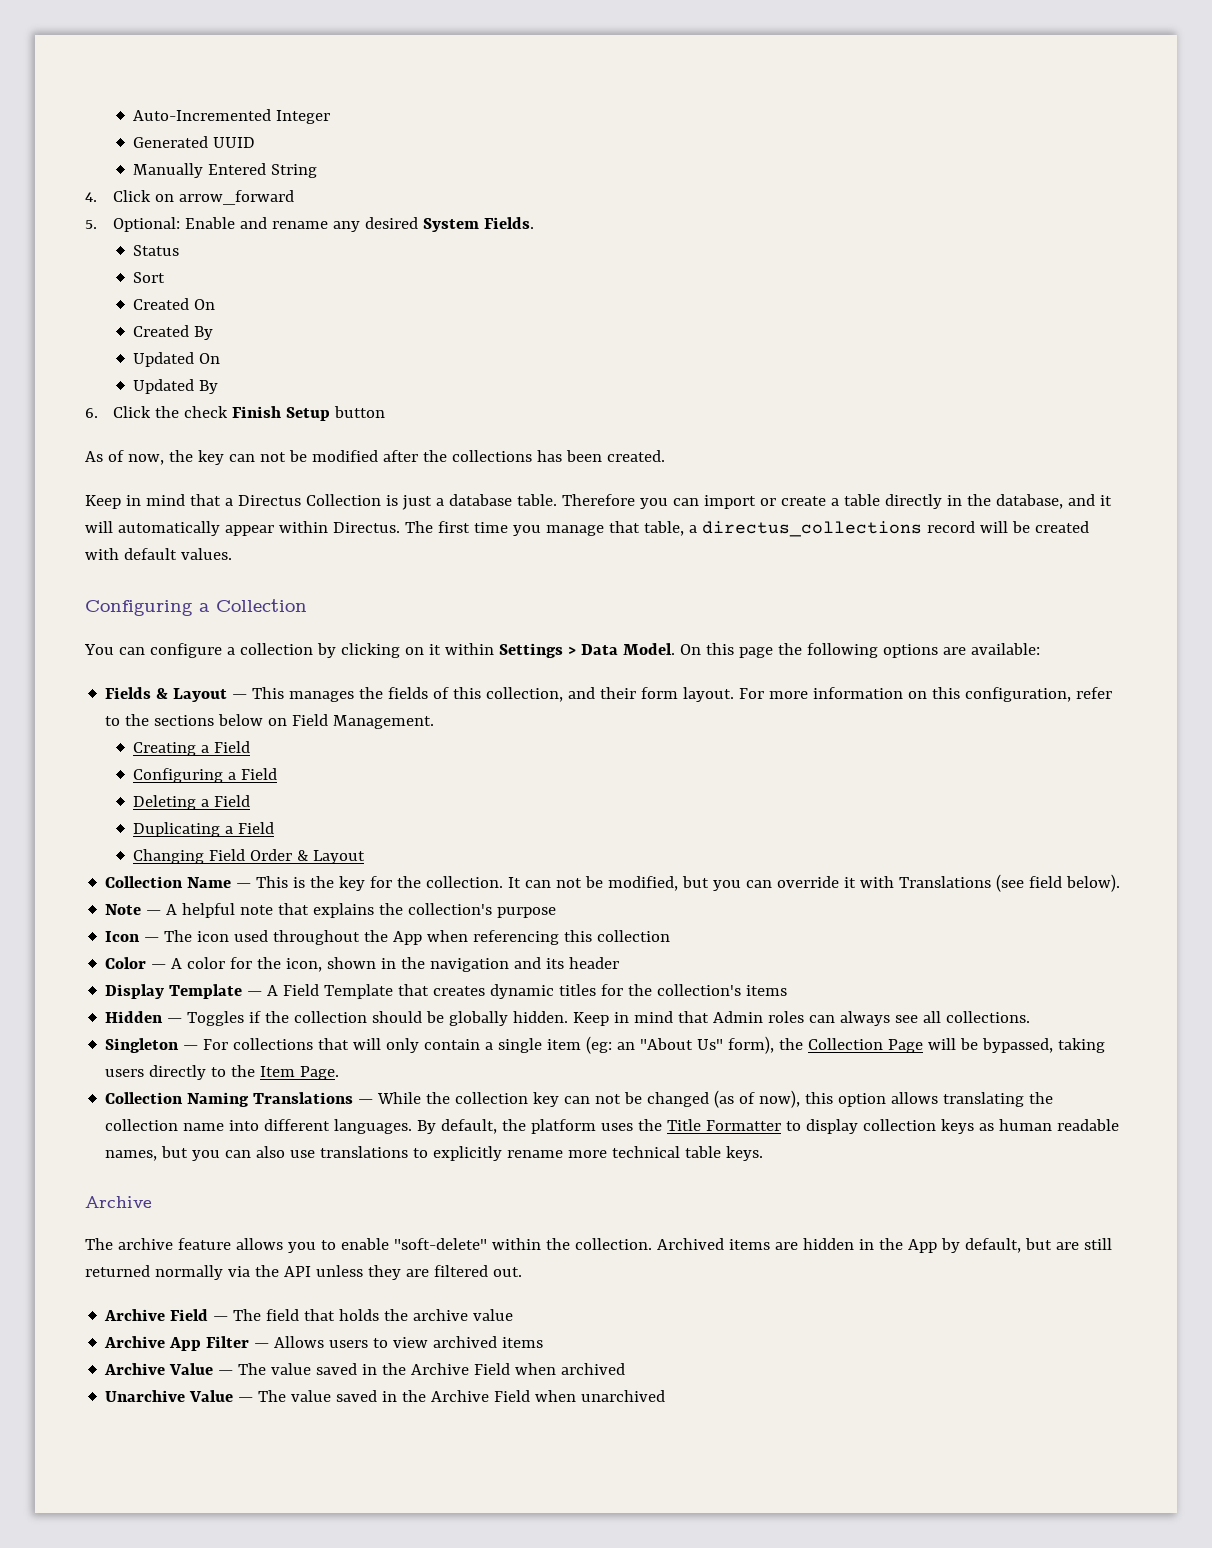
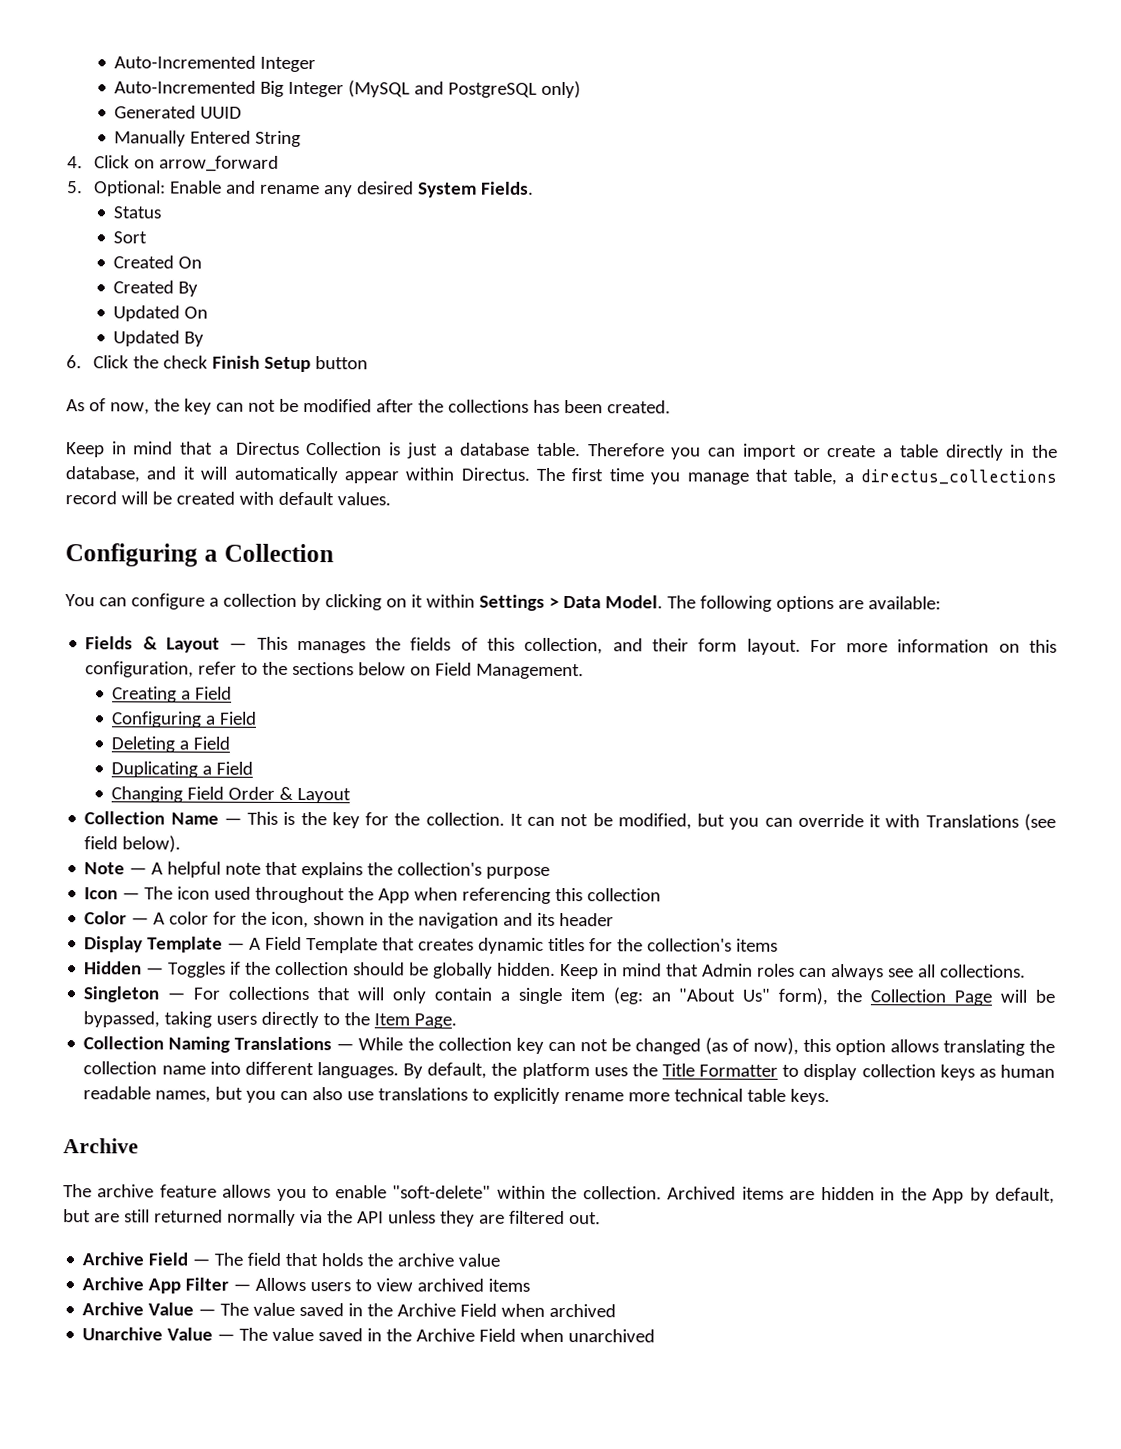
+ Auto-Incremented Big Integer (MySQL and PostgreSQL only)
- On this page the following options are available:
+ The following options are available:

